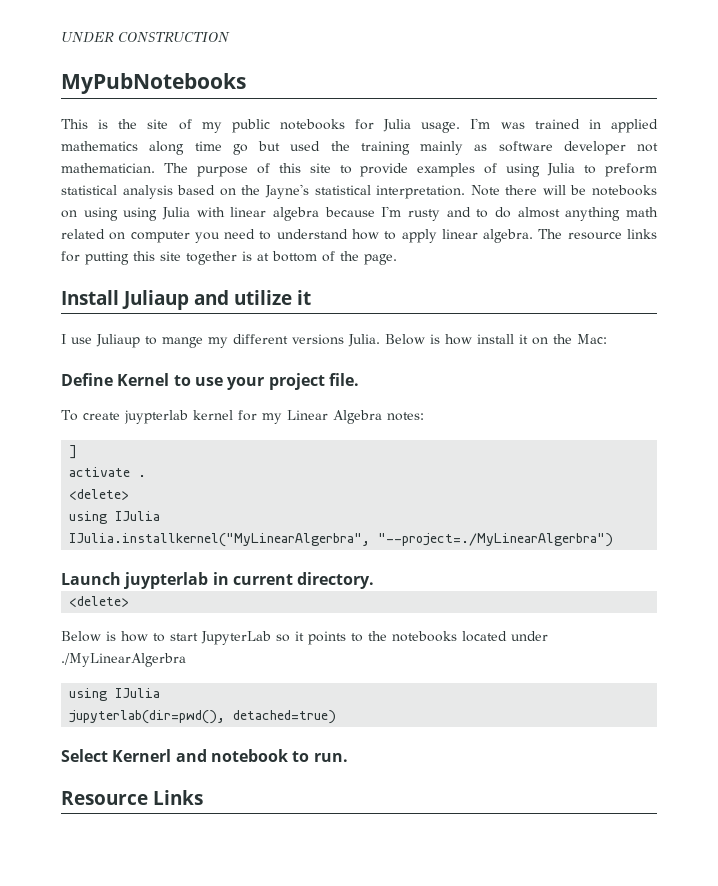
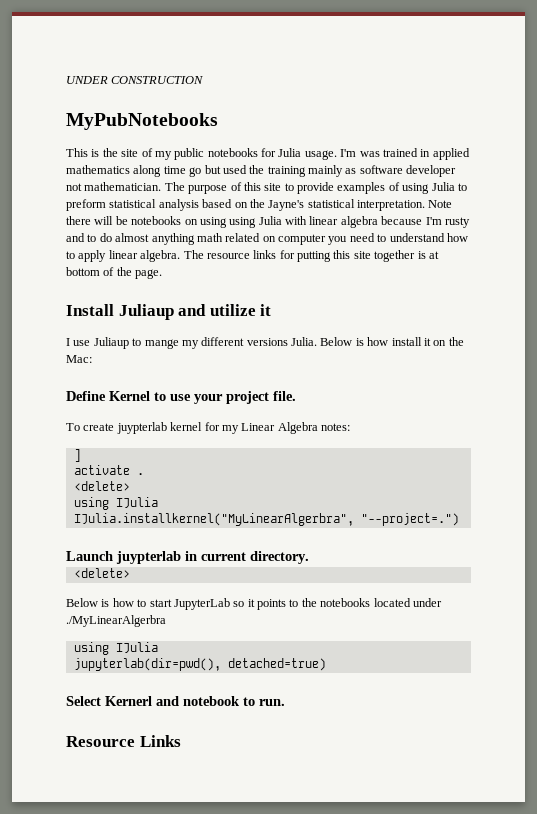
- IJulia.installkernel("MyLinearAlgerbra", "--project=./MyLinearAlgerbra")
+ IJulia.installkernel("MyLinearAlgerbra", "--project=.")

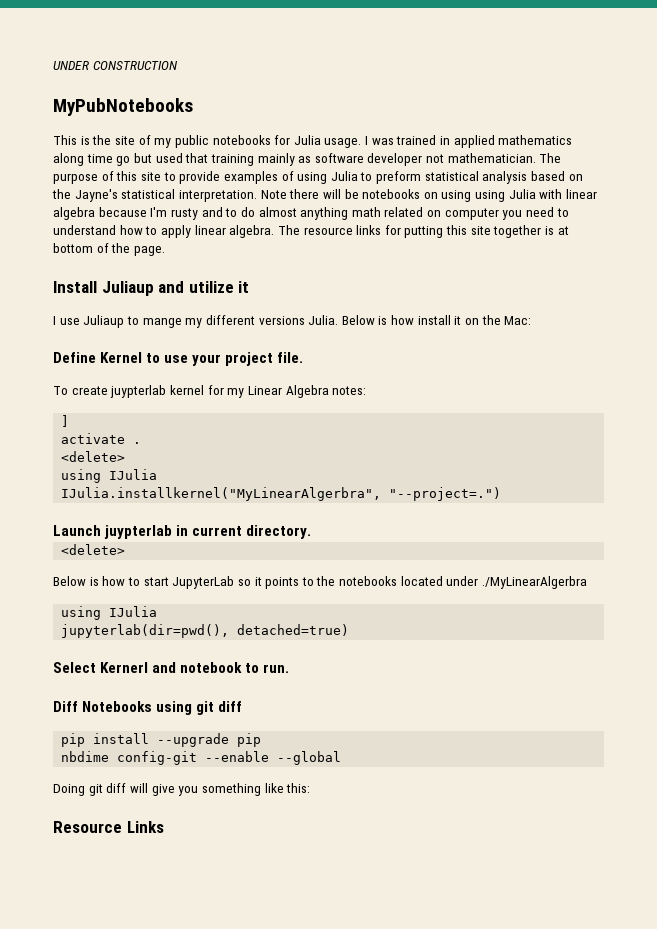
- I'm was trained in applied mathematics along time go but used the training mainly as software developer not mathematician.
+ I was trained in applied mathematics along time go but used that training mainly as software developer not mathematician.
+ Diff Notebooks using git diff
+ pip install --upgrade pip
+ nbdime config-git --enable --global
+ Doing git diff will give you something like this:

